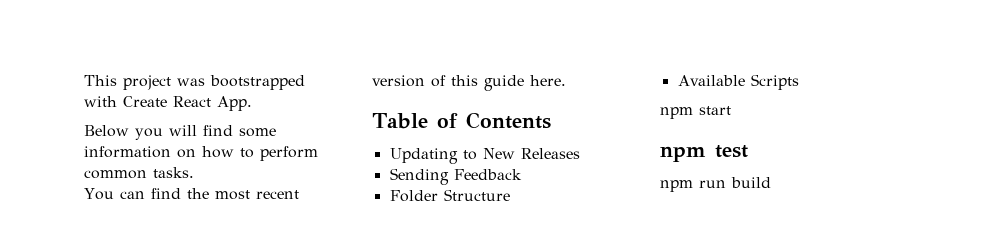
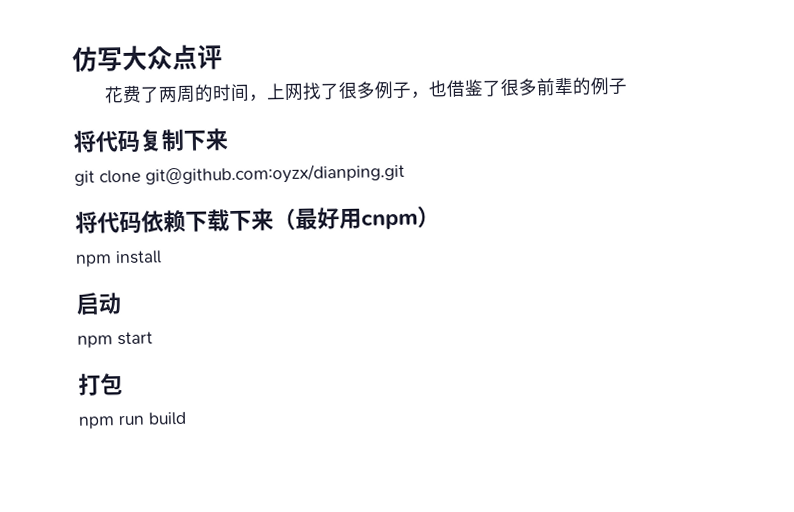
- This project was bootstrapped with Create React App.
- Below you will find some information on how to perform common tasks.
- You can find the most recent version of this guide here.
- Table of Contents
- Updating to New Releases
- Sending Feedback
- Folder Structure
- Available Scripts
+ 仿写大众点评
+ 花费了两周的时间，上网找了很多例子，也借鉴了很多前辈的例子
+ 将代码复制下来
+ git clone git@github.com:oyzx/dianping.git
+ 将代码依赖下载下来（最好用cnpm）
+ npm install
+ 启动
- npm test
+ 打包

